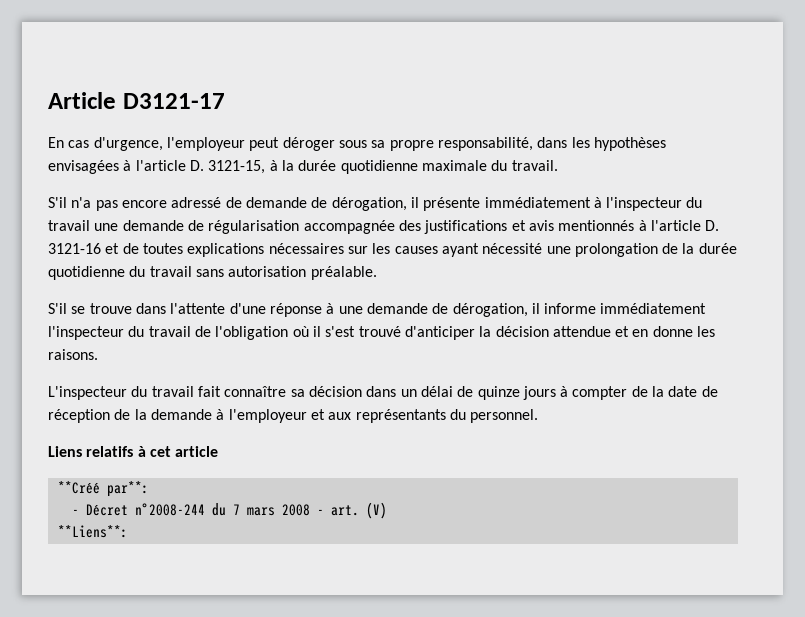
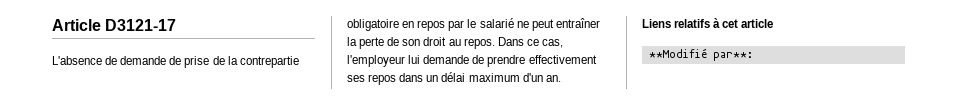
- En cas d'urgence, l'employeur peut déroger sous sa propre responsabilité, dans les hypothèses envisagées à l'article D. 3121-15, à la durée quotidienne maximale du travail.
- S'il n'a pas encore adressé de demande de dérogation, il présente immédiatement à l'inspecteur du travail une demande de régularisation accompagnée des justifications et avis mentionnés à l'article D. 3121-16 et de toutes explications nécessaires sur les causes ayant nécessité une prolongation de la durée quotidienne du travail sans autorisation préalable.
- S'il se trouve dans l'attente d'une réponse à une demande de dérogation, il informe immédiatement l'inspecteur du travail de l'obligation où il s'est trouvé d'anticiper la décision attendue et en donne les raisons.
- L'inspecteur du travail fait connaître sa décision dans un délai de quinze jours à compter de la date de réception de la demande à l'employeur et aux représentants du personnel.
+ L'absence de demande de prise de la contrepartie obligatoire en repos par le salarié ne peut entraîner la perte de son droit au repos. Dans ce cas, l'employeur lui demande de prendre effectivement ses repos dans un délai maximum d'un an.
- **Créé par**:
+ **Modifié par**:
- - Décret n°2008-244 du 7 mars 2008 - art. (V)
- **Liens**:

